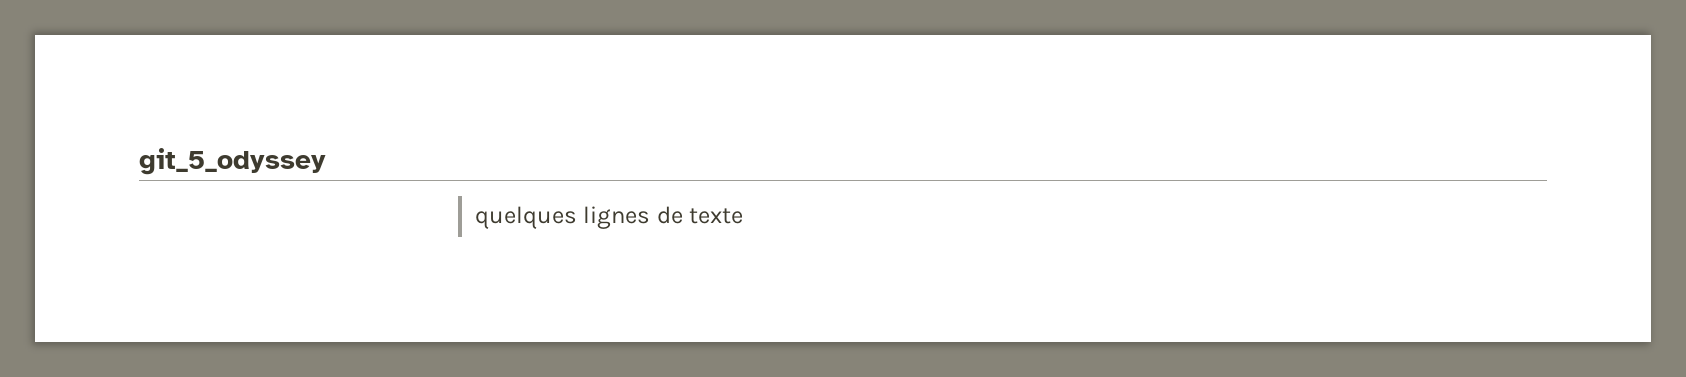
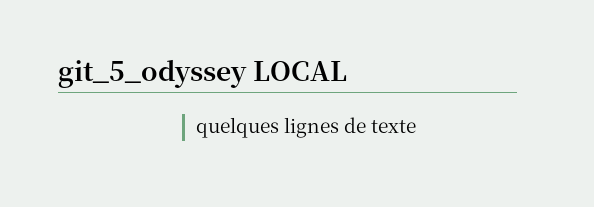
- git_5_odyssey
+ git_5_odyssey LOCAL

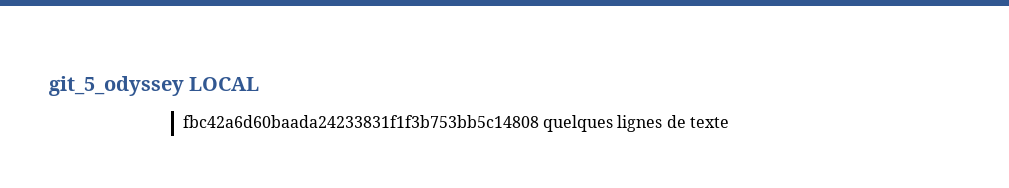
- quelques lignes de texte
+ fbc42a6d60baada24233831f1f3b753bb5c14808 quelques lignes de texte

